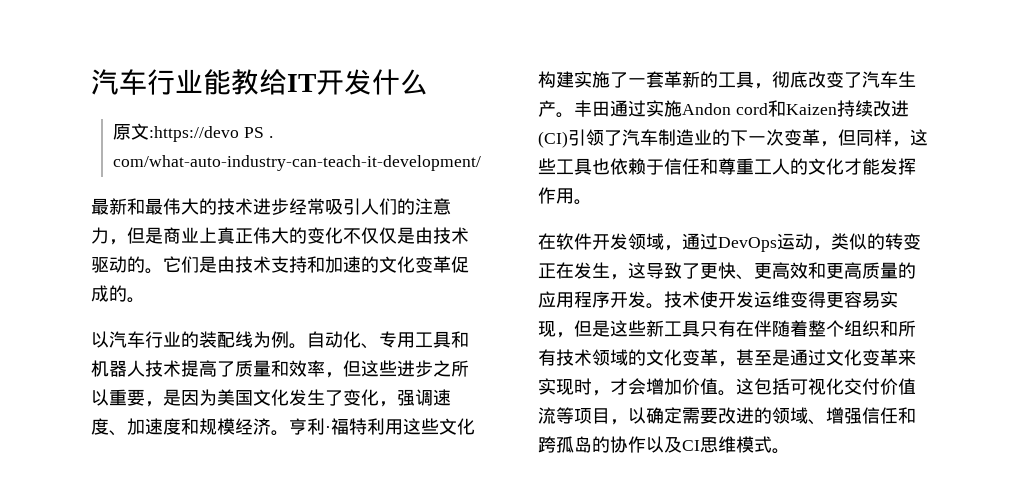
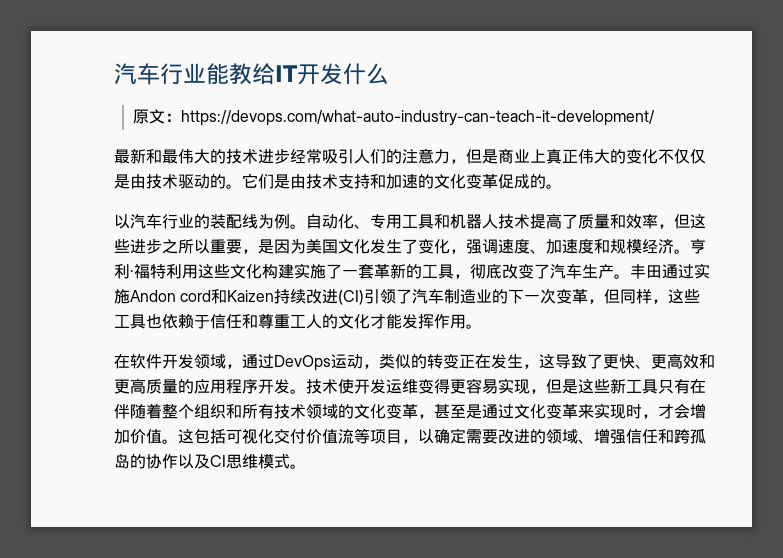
- 原文:https://devo PS . com/what-auto-industry-can-teach-it-development/
+ 原文：https://devops.com/what-auto-industry-can-teach-it-development/

